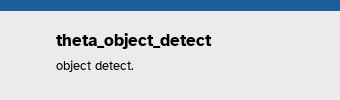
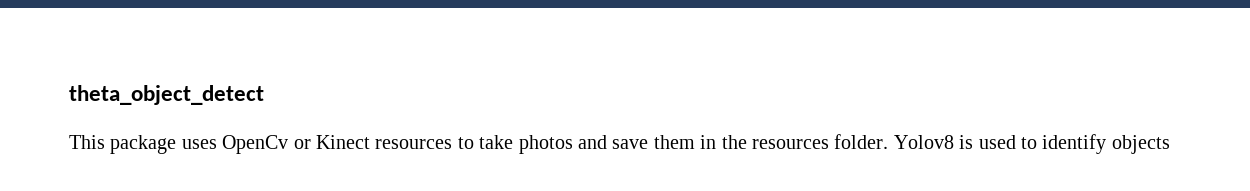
- object detect.
+ This package uses OpenCv or Kinect resources to take photos and save them in the resources folder. Yolov8 is used to identify objects

